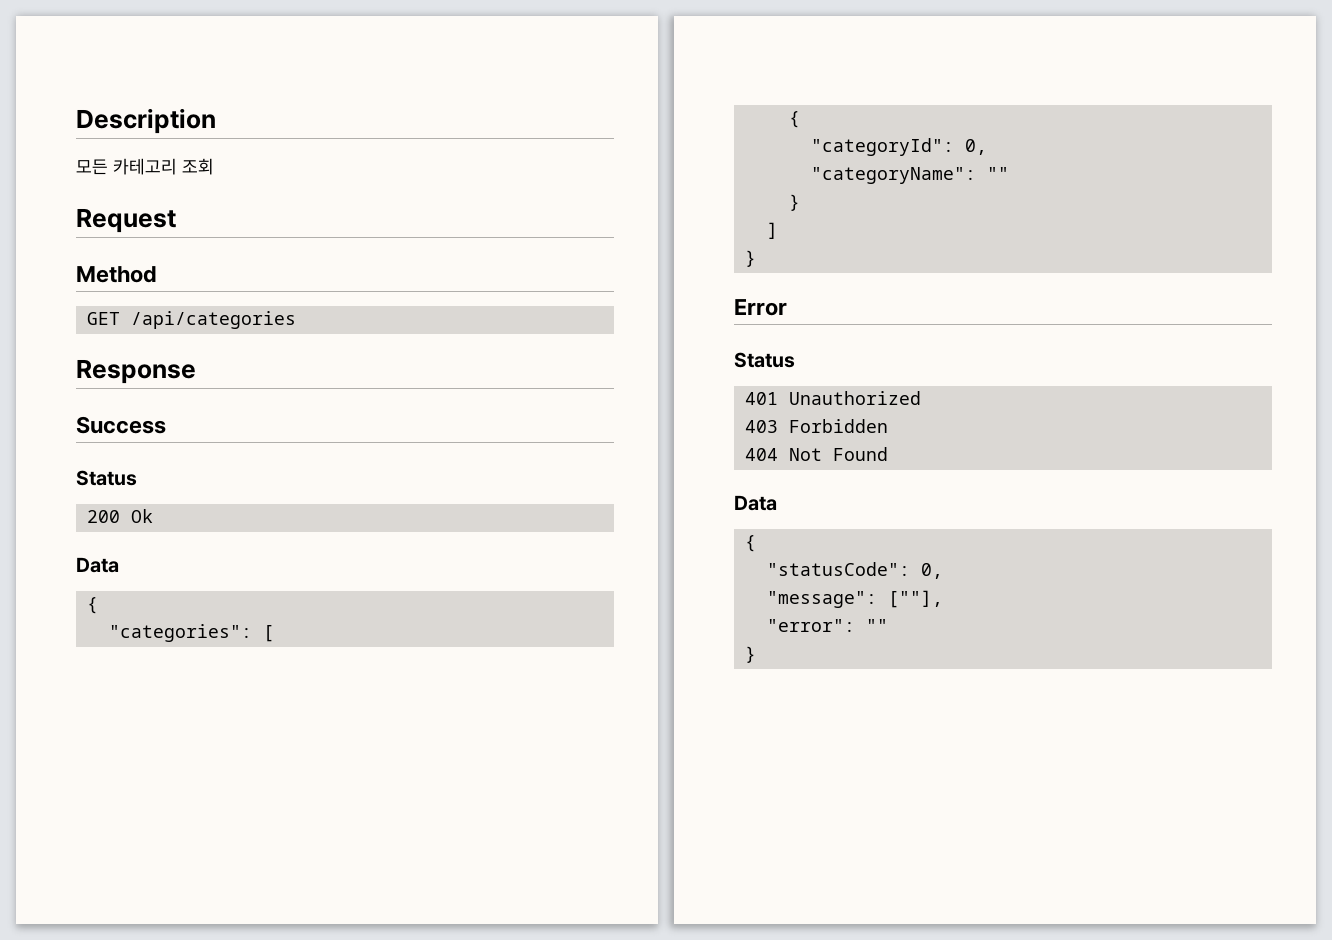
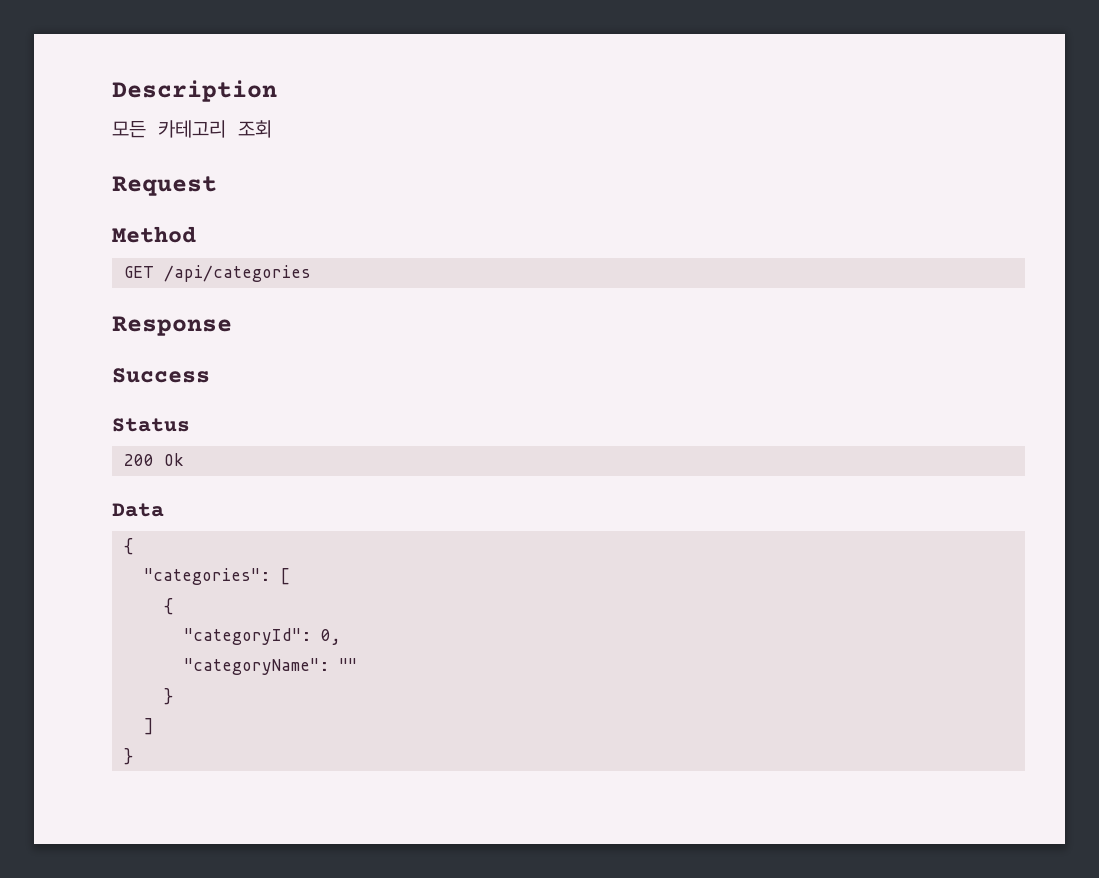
- Error
- Status
- 401 Unauthorized
- 403 Forbidden
- 404 Not Found
- Data
- {
- "statusCode": 0,
- "message": [""],
- "error": ""
- }

